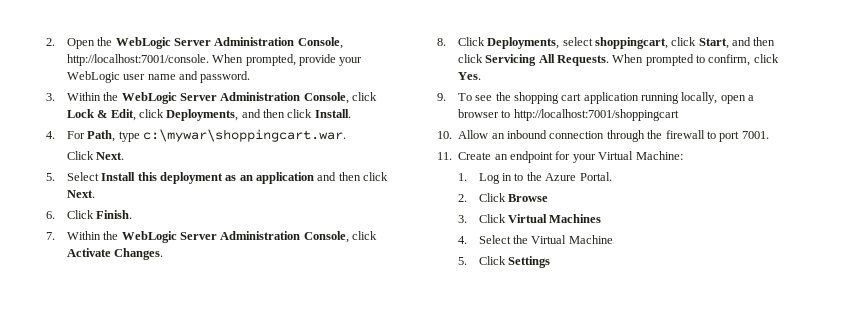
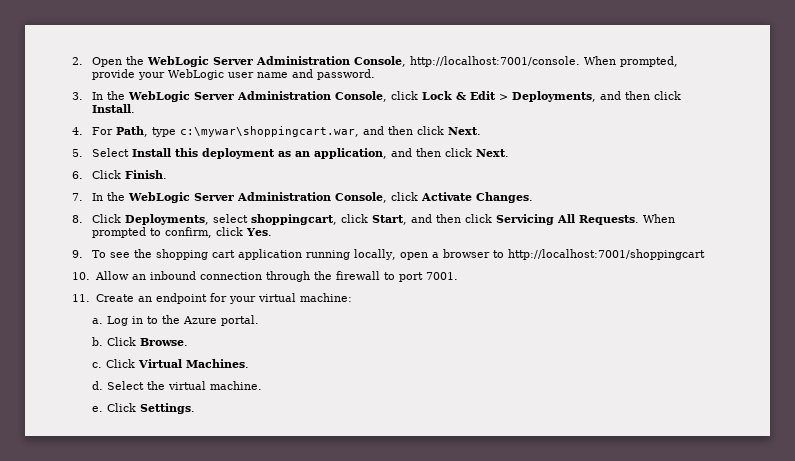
- 3. Within the WebLogic Server Administration Console, click Lock & Edit, click Deployments, and then click Install.
+ 3. In the WebLogic Server Administration Console, click Lock & Edit > Deployments, and then click Install.
- 4. For Path, type c:\mywar\shoppingcart.war.
- Click Next.
+ 4. For Path, type c:\mywar\shoppingcart.war, and then click Next.
- 5. Select Install this deployment as an application and then click Next.
+ 5. Select Install this deployment as an application, and then click Next.
- 7. Within the WebLogic Server Administration Console, click Activate Changes.
+ 7. In the WebLogic Server Administration Console, click Activate Changes.
- 11. Create an endpoint for your Virtual Machine:
- 1. Log in to the Azure Portal.
- 2. Click Browse
- 3. Click Virtual Machines
- 4. Select the Virtual Machine
- 5. Click Settings
+ 11. Create an endpoint for your virtual machine:
+ a. Log in to the Azure portal.
+ b. Click Browse.
+ c. Click Virtual Machines.
+ d. Select the virtual machine.
+ e. Click Settings.

